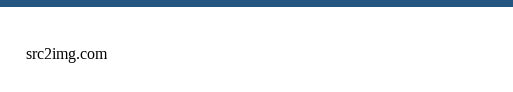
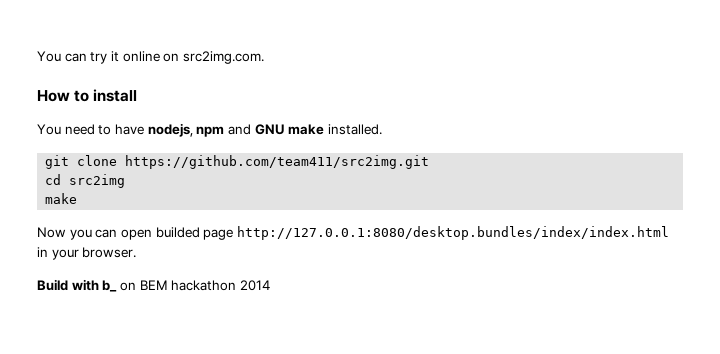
- src2img.com
+ You can try it online on src2img.com.
+ How to install
+ You need to have nodejs, npm and GNU make installed.
+ git clone https://github.com/team411/src2img.git
+ cd src2img
+ make
+ Now you can open builded page http://127.0.0.1:8080/desktop.bundles/index/index.html in your browser.
+ Build with b_ on BEM hackathon 2014

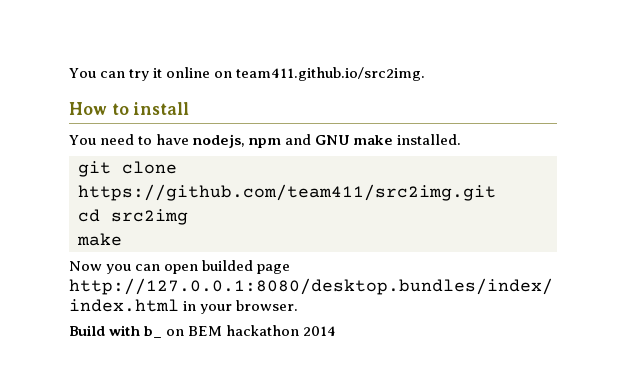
- You can try it online on src2img.com.
+ You can try it online on team411.github.io/src2img.

